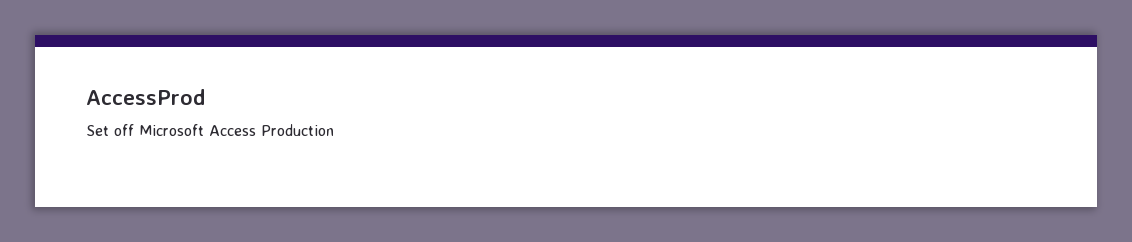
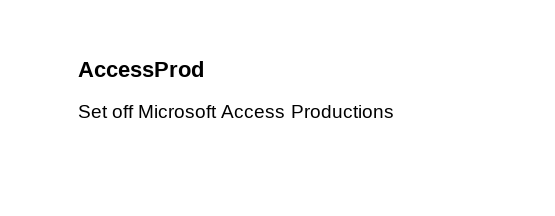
- Set off Microsoft Access Production
+ Set off Microsoft Access Productions

